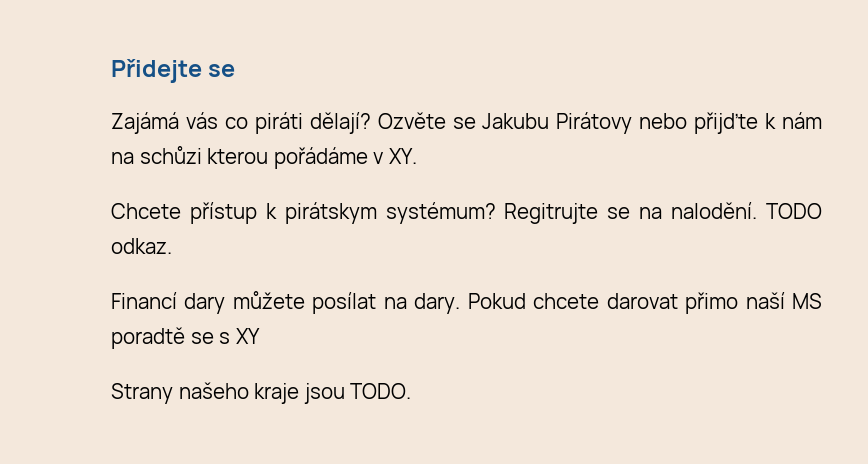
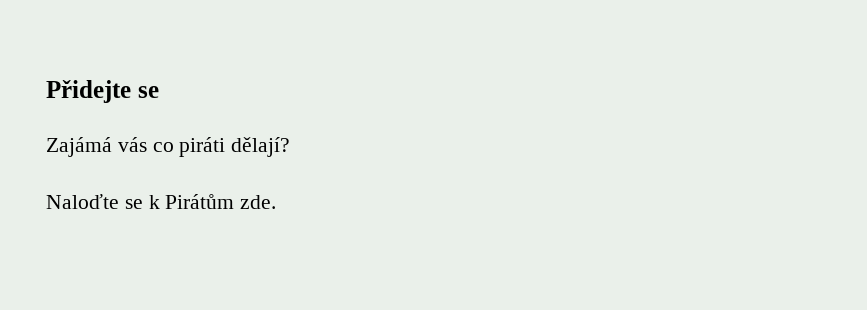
- Zajámá vás co piráti dělají? Ozvěte se Jakubu Pirátovy nebo přijďte k nám na schůzi kterou pořádáme v XY.
- Chcete přístup k pirátskym systémum? Regitrujte se na nalodění. TODO odkaz.
- Financí dary můžete posílat na dary. Pokud chcete darovat přimo naší MS poradtě se s XY
- Strany našeho kraje jsou TODO.
+ Zajámá vás co piráti dělají?
+ Naloďte se k Pirátům zde.

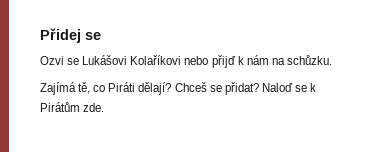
- Přidejte se
+ Přidej se
- Zajámá vás co piráti dělají?
- Naloďte se k Pirátům zde.
+ Ozvi se Lukášovi Kolaříkovi nebo přijď k nám na schůzku.
+ Zajímá tě, co Piráti dělají? Chceš se přidat? Naloď se k Pirátům zde.

